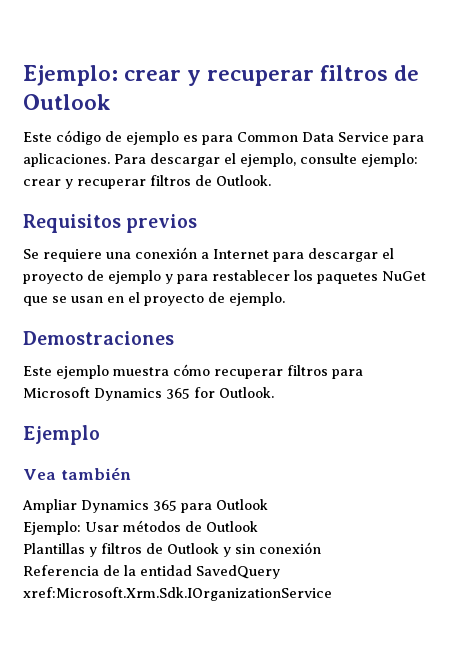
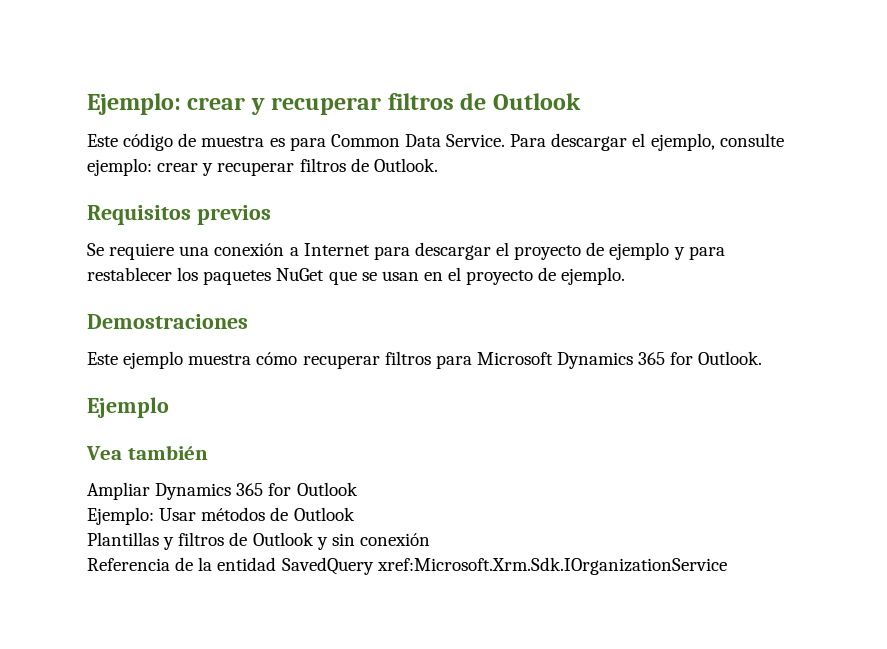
- Este código de ejemplo es para Common Data Service para aplicaciones.
+ Este código de muestra es para Common Data Service.
- Ampliar Dynamics 365 para Outlook
+ Ampliar Dynamics 365 for Outlook

